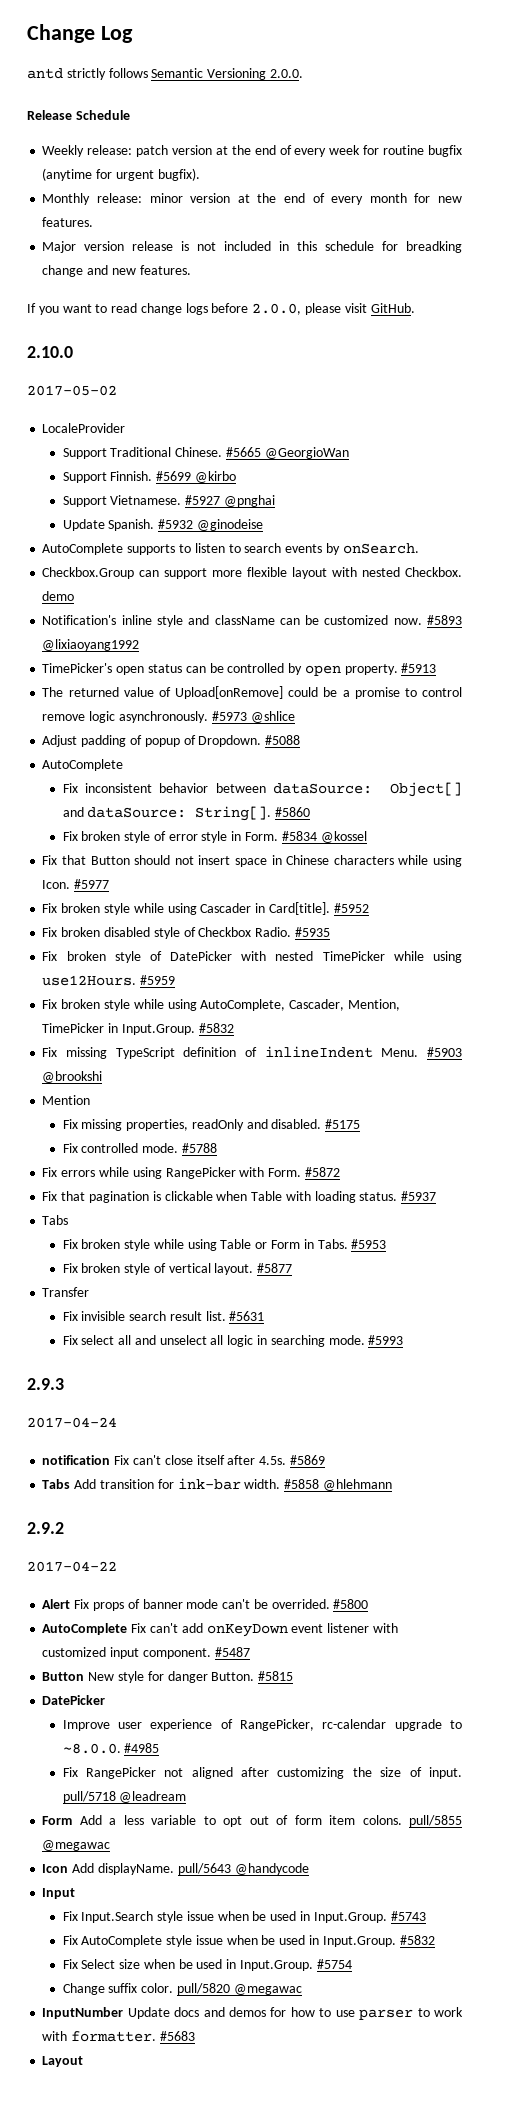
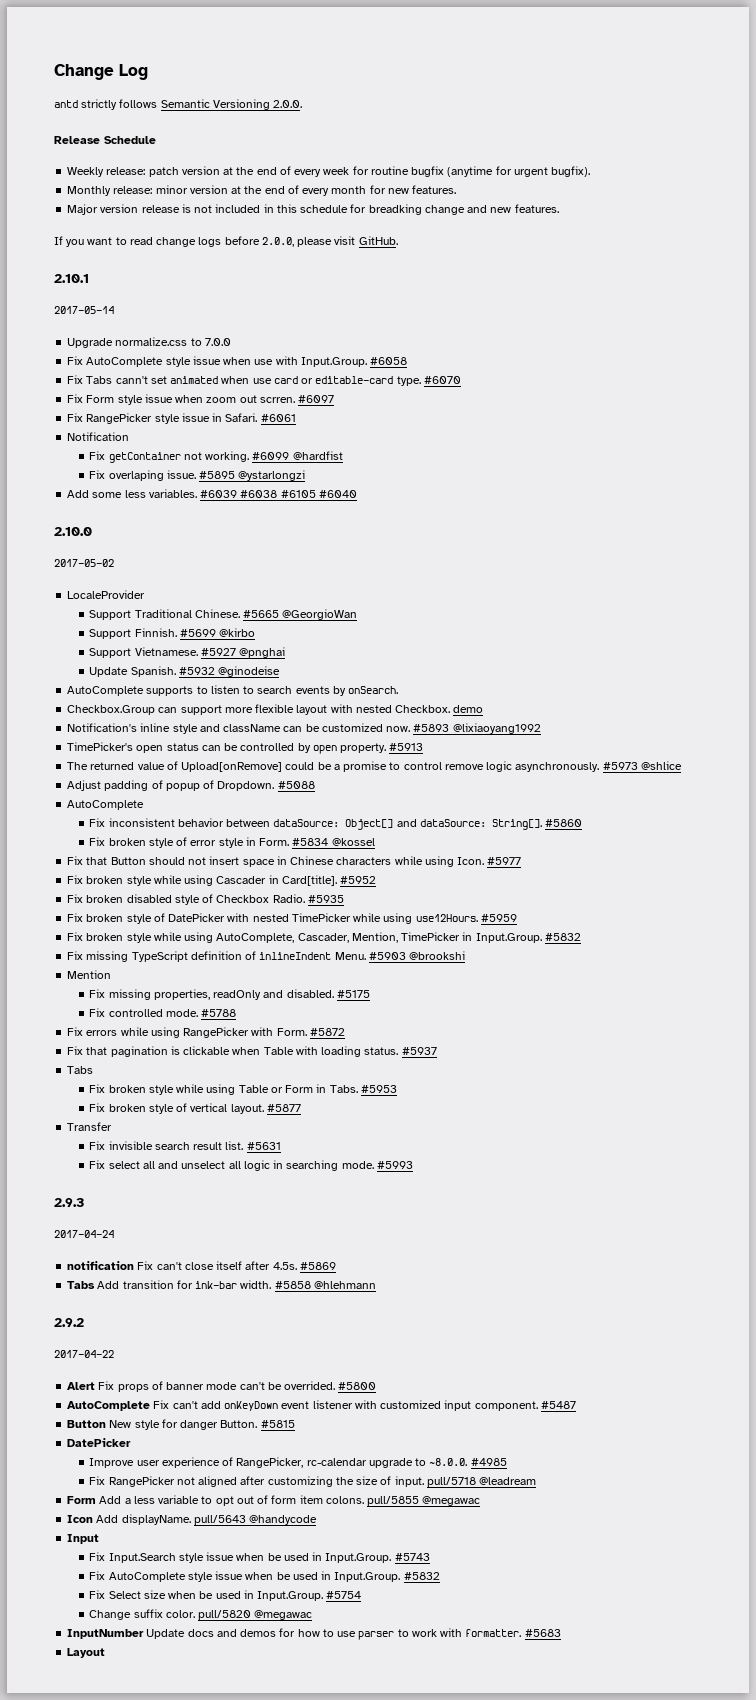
+ 2.10.1
+ 2017-05-14
+ Upgrade normalize.css to 7.0.0
+ Fix AutoComplete style issue when use with Input.Group. #6058
+ Fix Tabs cann't set animated when use card or editable-card type. #6070
+ Fix Form style issue when zoom out scrren. #6097
+ Fix RangePicker style issue in Safari. #6061
+ Notification
+ Fix getContainer not working. #6099 @hardfist
+ Fix overlaping issue. #5895 @ystarlongzi
+ Add some less variables. #6039 #6038 #6105 #6040

